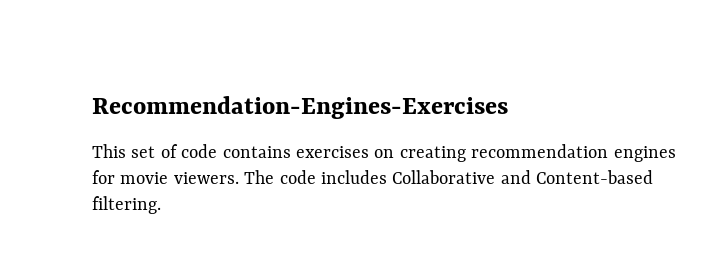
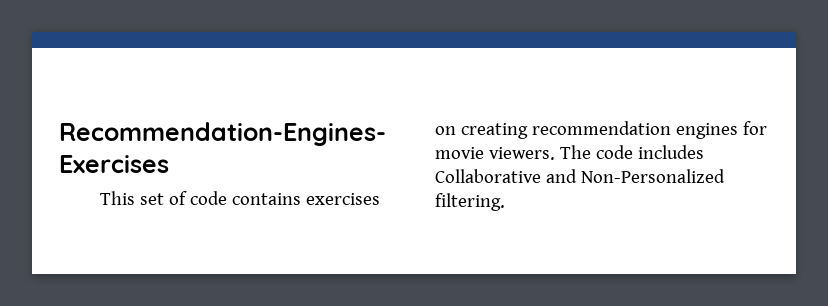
- The code includes Collaborative and Content-based filtering.
+ The code includes Collaborative and Non-Personalized filtering.

